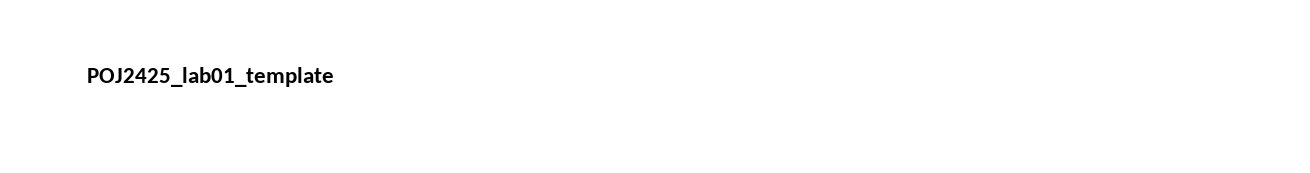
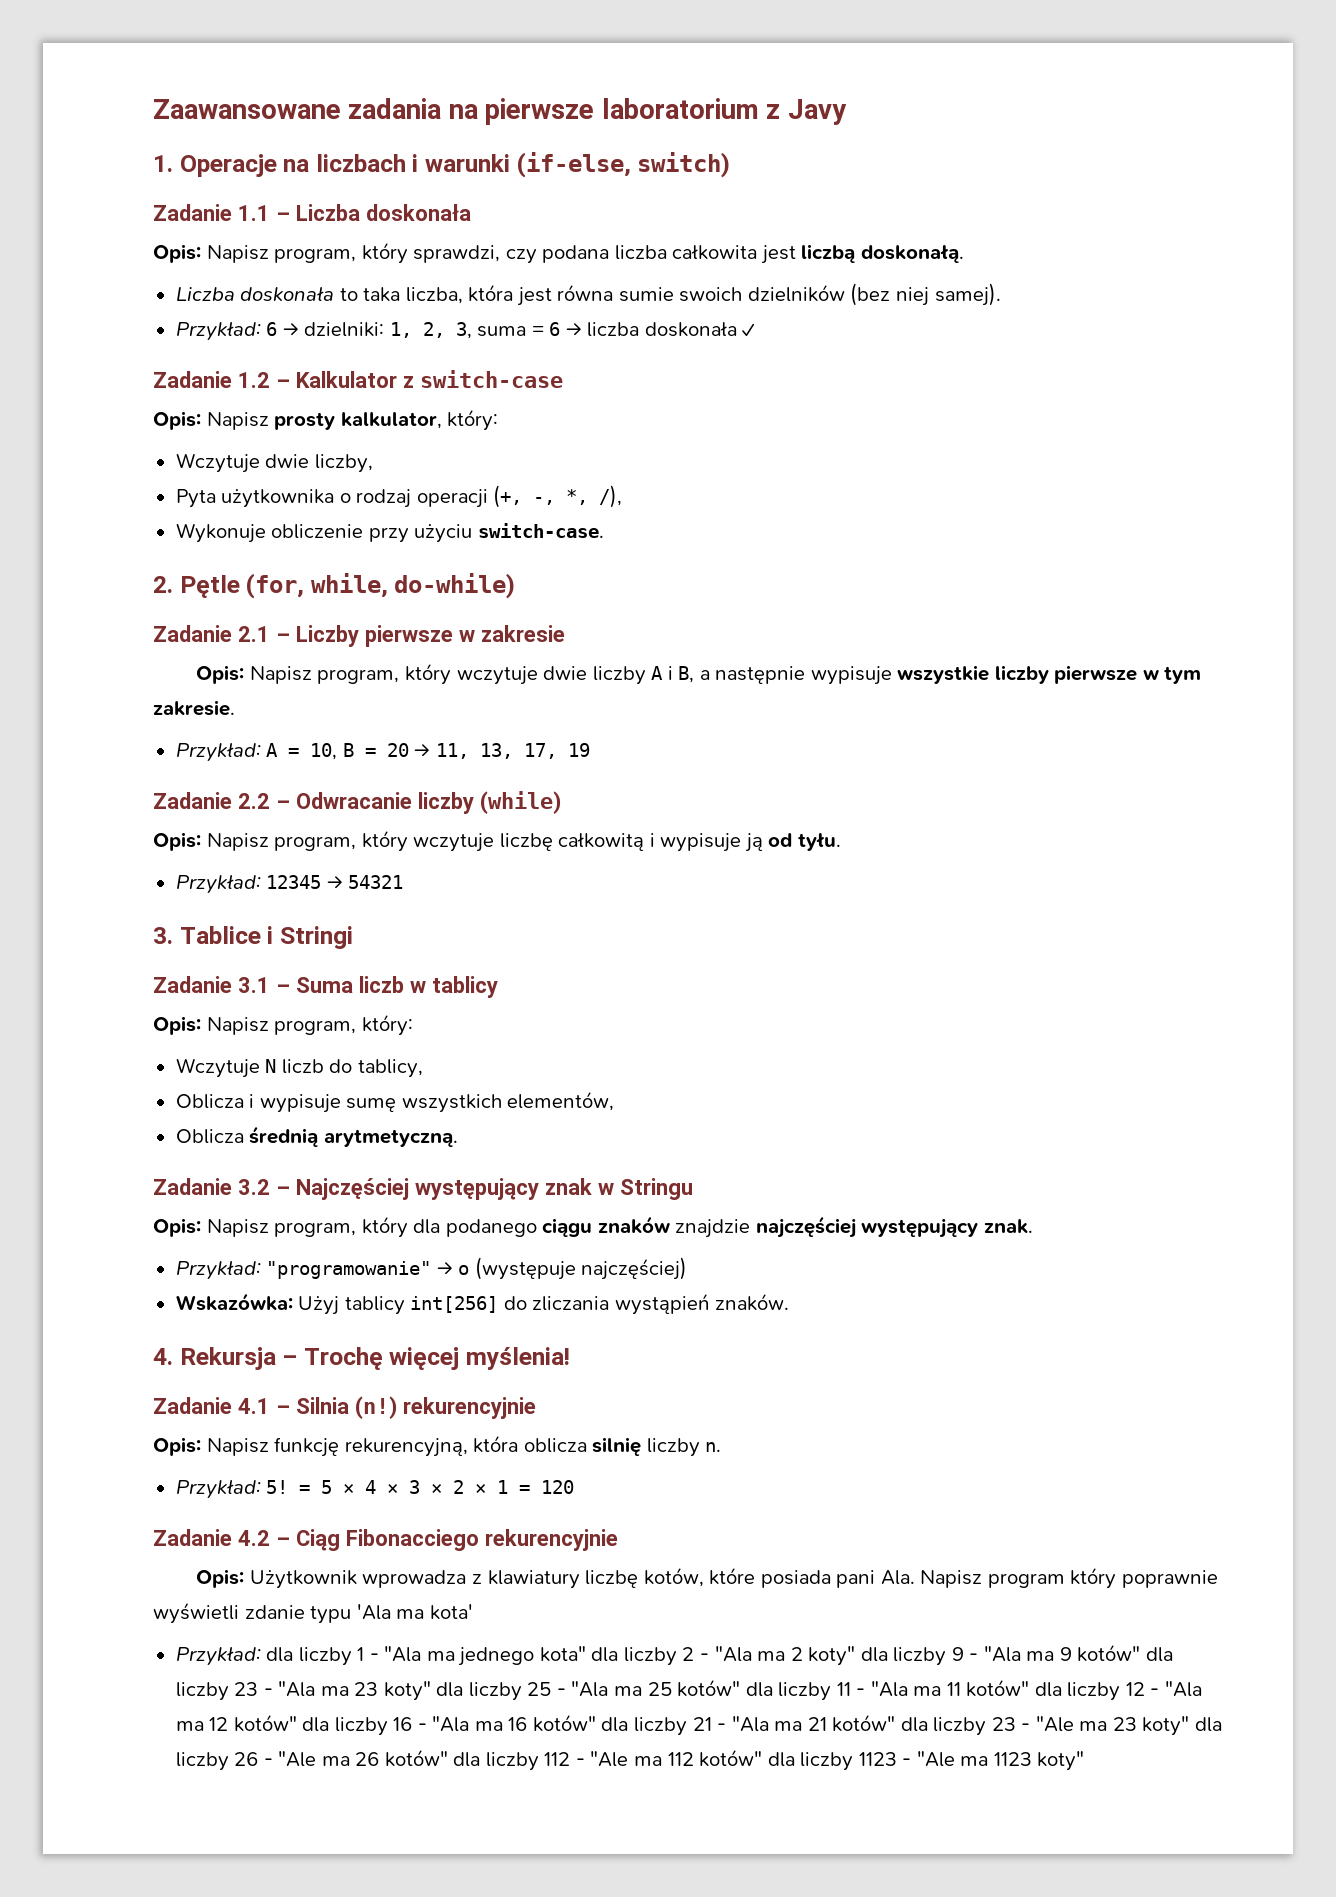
- POJ2425_lab01_template
+ Zaawansowane zadania na pierwsze laboratorium z Javy
+ 1. Operacje na liczbach i warunki (if-else, switch)
+ Zadanie 1.1 – Liczba doskonała
+ Opis: Napisz program, który sprawdzi, czy podana liczba całkowita jest liczbą doskonałą.
+ Liczba doskonała to taka liczba, która jest równa sumie swoich dzielników (bez niej samej).
+ Przykład: 6 → dzielniki: 1, 2, 3, suma = 6 → liczba doskonała ✓
+ Zadanie 1.2 – Kalkulator z switch-case
+ Opis: Napisz prosty kalkulator, który:
+ Wczytuje dwie liczby,
+ Pyta użytkownika o rodzaj operacji (+, -, *, /),
+ Wykonuje obliczenie przy użyciu switch-case.
+ 2. Pętle (for, while, do-while)
+ Zadanie 2.1 – Liczby pierwsze w zakresie
+ Opis: Napisz program, który wczytuje dwie liczby A i B, a następnie wypisuje wszystkie liczby pierwsze w tym zakresie.
+ Przykład: A = 10, B = 20 → 11, 13, 17, 19
+ Zadanie 2.2 – Odwracanie liczby (while)
+ Opis: Napisz program, który wczytuje liczbę całkowitą i wypisuje ją od tyłu.
+ Przykład: 12345 → 54321
+ 3. Tablice i Stringi
+ Zadanie 3.1 – Suma liczb w tablicy
+ Opis: Napisz program, który:
+ Wczytuje N liczb do tablicy,
+ Oblicza i wypisuje sumę wszystkich elementów,
+ Oblicza średnią arytmetyczną.
+ Zadanie 3.2 – Najczęściej występujący znak w Stringu
+ Opis: Napisz program, który dla podanego ciągu znaków znajdzie najczęściej występujący znak.
+ Przykład: "programowanie" → o (występuje najczęściej)
+ Wskazówka: Użyj tablicy int[256] do zliczania wystąpień znaków.
+ 4. Rekursja – Trochę więcej myślenia!
+ Zadanie 4.1 – Silnia (n!) rekurencyjnie
+ Opis: Napisz funkcję rekurencyjną, która oblicza silnię liczby n.
+ Przykład: 5! = 5 × 4 × 3 × 2 × 1 = 120
+ Zadanie 4.2 – Ciąg Fibonacciego rekurencyjnie
+ Opis: Użytkownik wprowadza z klawiatury liczbę kotów, które posiada pani Ala. Napisz program który poprawnie wyświetli zdanie typu 'Ala ma kota'
+ Przykład: dla liczby 1 - "Ala ma jednego kota" dla liczby 2 - "Ala ma 2 koty" dla liczby 9 - "Ala ma 9 kotów" dla liczby 23 - "Ala ma 23 koty" dla liczby 25 - "Ala ma 25 kotów" dla liczby 11 - "Ala ma 11 kotów" dla liczby 12 - "Ala ma 12 kotów" dla liczby 16 - "Ala ma 16 kotów" dla liczby 21 - "Ala ma 21 kotów" dla liczby 23 - "Ale ma 23 koty" dla liczby 26 - "Ale ma 26 kotów" dla liczby 112 - "Ale ma 112 kotów" dla liczby 1123 - "Ale ma 1123 koty"

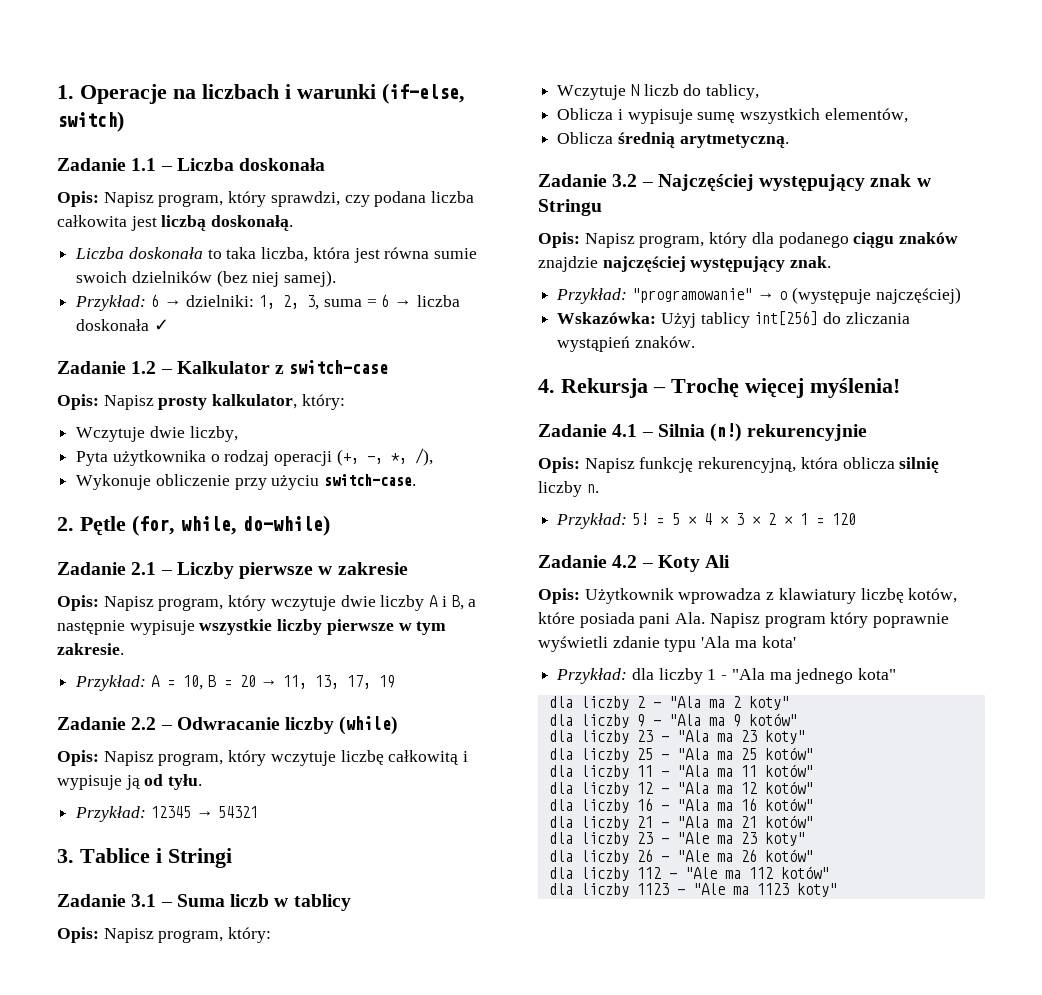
- Zaawansowane zadania na pierwsze laboratorium z Javy
- Zadanie 4.2 – Ciąg Fibonacciego rekurencyjnie
+ Zadanie 4.2 – Koty Ali
- dla liczby 1 - "Ala ma jednego kota" dla liczby 2 - "Ala ma 2 koty" dla liczby 9 - "Ala ma 9 kotów" dla liczby 23 - "Ala ma 23 koty" dla liczby 25 - "Ala ma 25 kotów" dla liczby 11 - "Ala ma 11 kotów" dla liczby 12 - "Ala ma 12 kotów" dla liczby 16 - "Ala ma 16 kotów" dla liczby 21 - "Ala ma 21 kotów" dla liczby 23 - "Ale ma 23 koty" dla liczby 26 - "Ale ma 26 kotów" dla liczby 112 - "Ale ma 112 kotów" dla liczby 1123 - "Ale ma 1123 koty"
+ dla liczby 1 - "Ala ma jednego kota"
+ dla liczby 2 - "Ala ma 2 koty"
+ dla liczby 9 - "Ala ma 9 kotów"
+ dla liczby 23 - "Ala ma 23 koty"
+ dla liczby 25 - "Ala ma 25 kotów"
+ dla liczby 11 - "Ala ma 11 kotów"
+ dla liczby 12 - "Ala ma 12 kotów"
+ dla liczby 16 - "Ala ma 16 kotów"
+ dla liczby 21 - "Ala ma 21 kotów"
+ dla liczby 23 - "Ale ma 23 koty"
+ dla liczby 26 - "Ale ma 26 kotów"
+ dla liczby 112 - "Ale ma 112 kotów"
+ dla liczby 1123 - "Ale ma 1123 koty"

